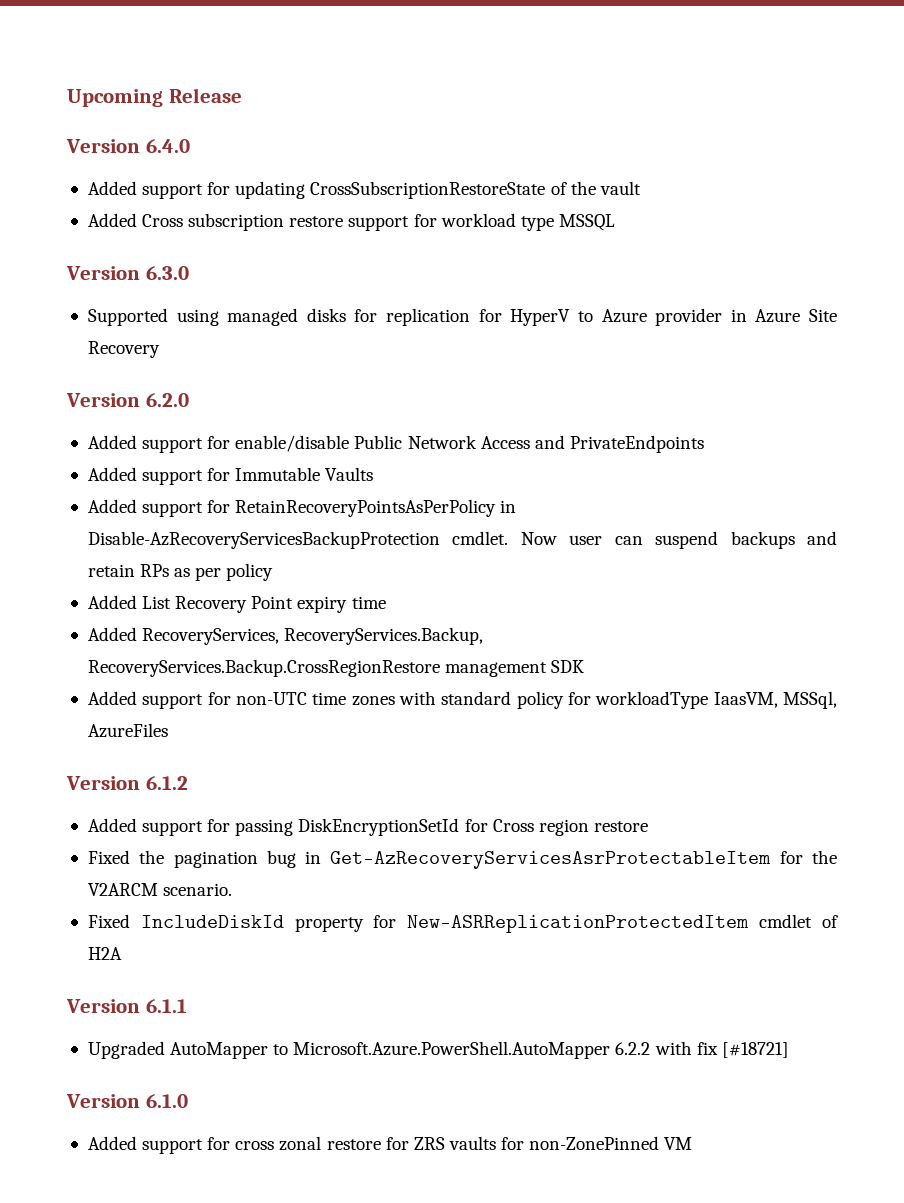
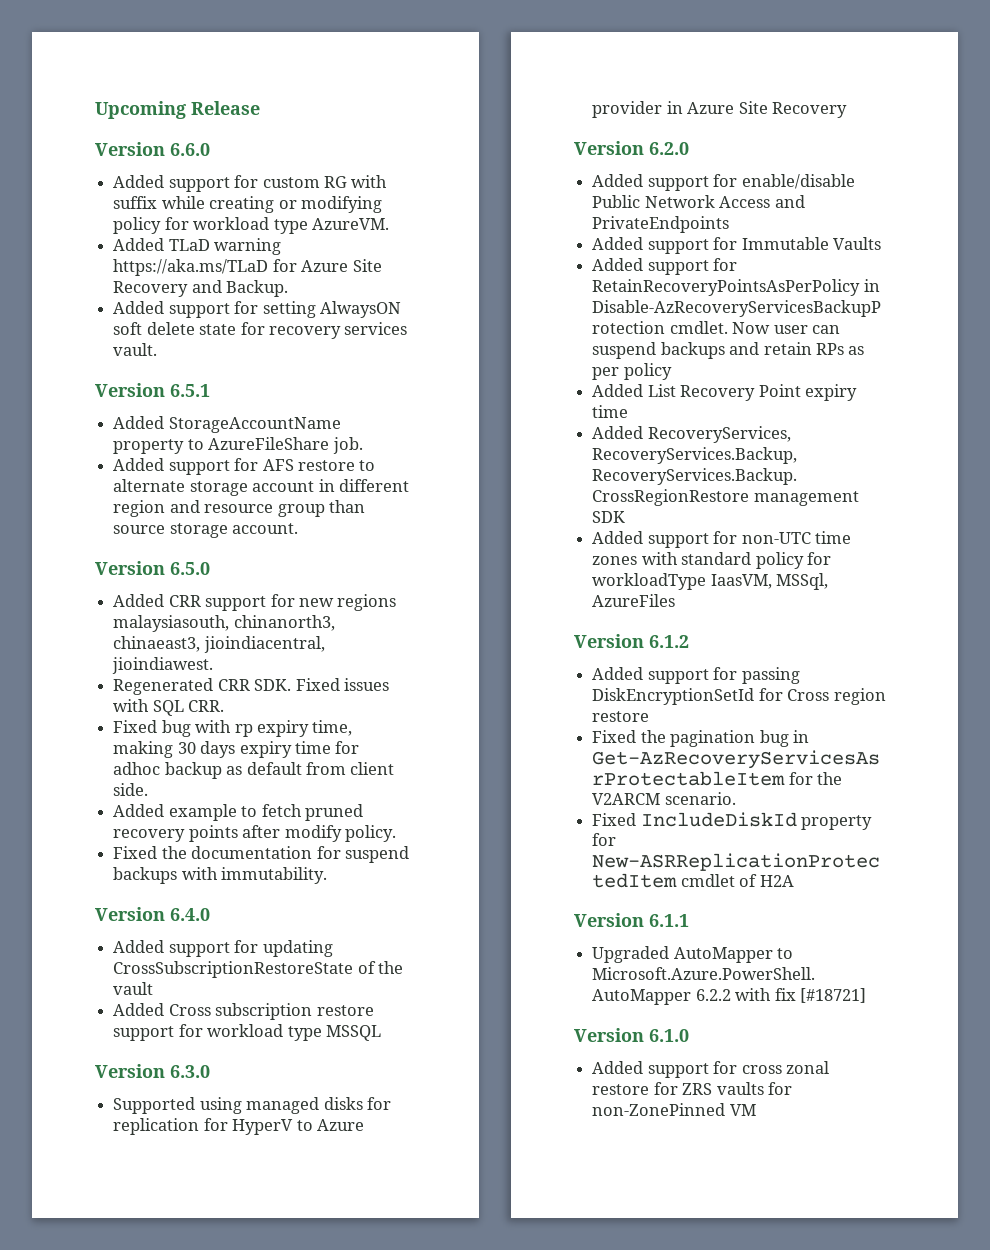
+ Version 6.6.0
+ Added support for custom RG with suffix while creating or modifying policy for workload type AzureVM.
+ Added TLaD warning https://aka.ms/TLaD for Azure Site Recovery and Backup.
+ Added support for setting AlwaysON soft delete state for recovery services vault.
+ Version 6.5.1
+ Added StorageAccountName property to AzureFileShare job.
+ Added support for AFS restore to alternate storage account in different region and resource group than source storage account.
+ Version 6.5.0
+ Added CRR support for new regions malaysiasouth, chinanorth3, chinaeast3, jioindiacentral, jioindiawest.
+ Regenerated CRR SDK. Fixed issues with SQL CRR.
+ Fixed bug with rp expiry time, making 30 days expiry time for adhoc backup as default from client side.
+ Added example to fetch pruned recovery points after modify policy.
+ Fixed the documentation for suspend backups with immutability.

